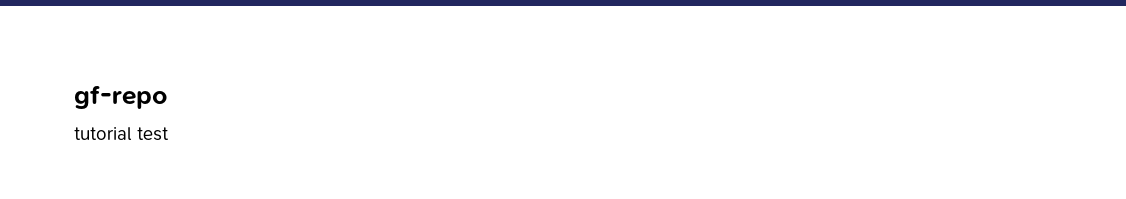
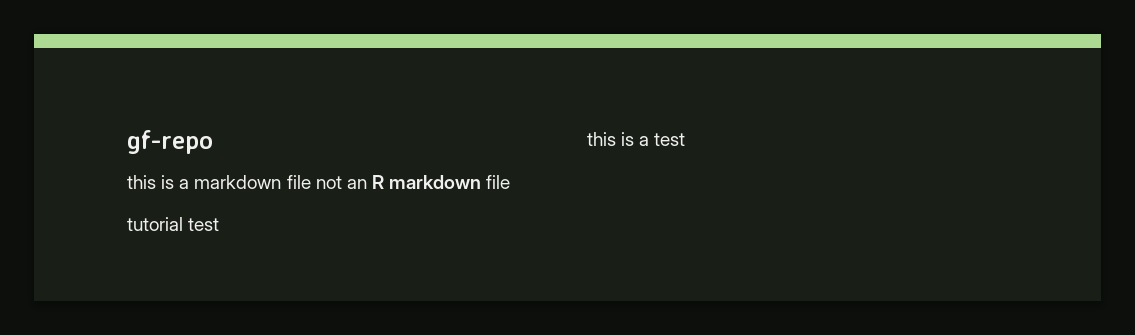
+ this is a markdown file not an R markdown file
  tutorial test
+ this is a test

